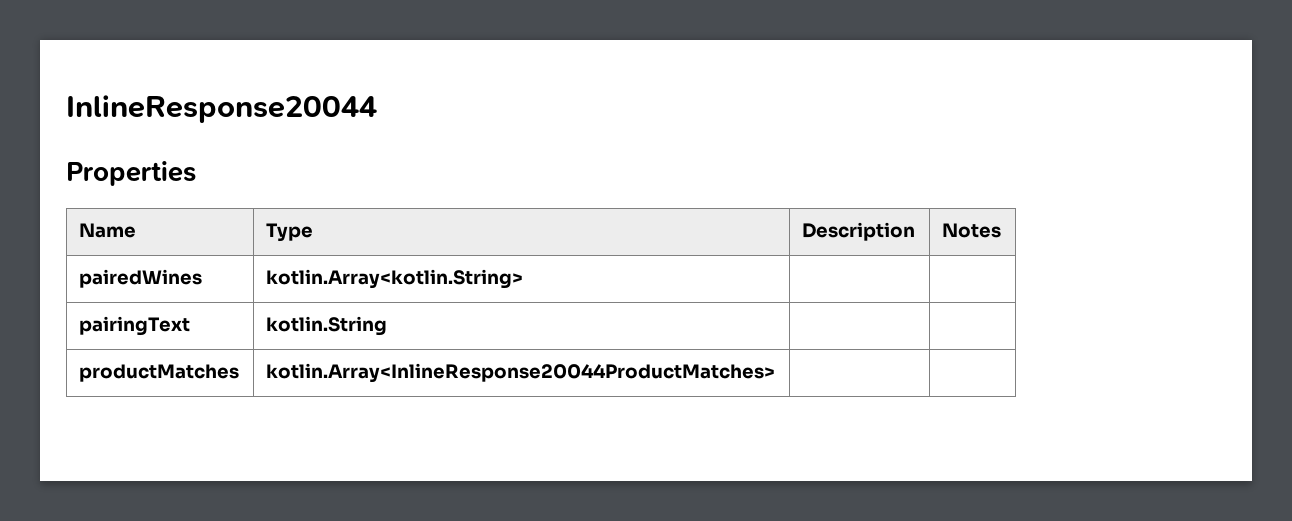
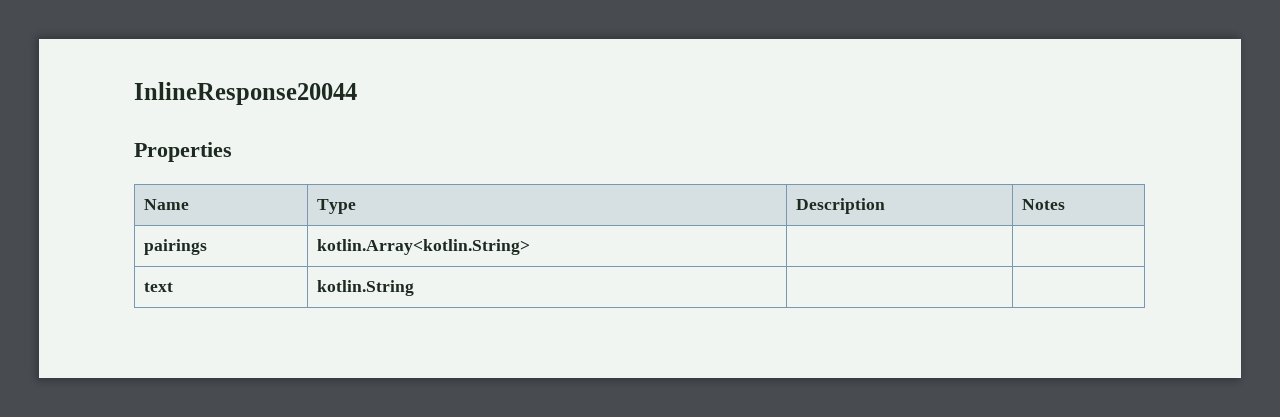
- pairedWines | kotlin.Array<kotlin.String> | |
+ pairings | kotlin.Array<kotlin.String> | |
- pairingText | kotlin.String | |
+ text | kotlin.String | |
- productMatches | kotlin.Array<InlineResponse20044ProductMatches> | |

